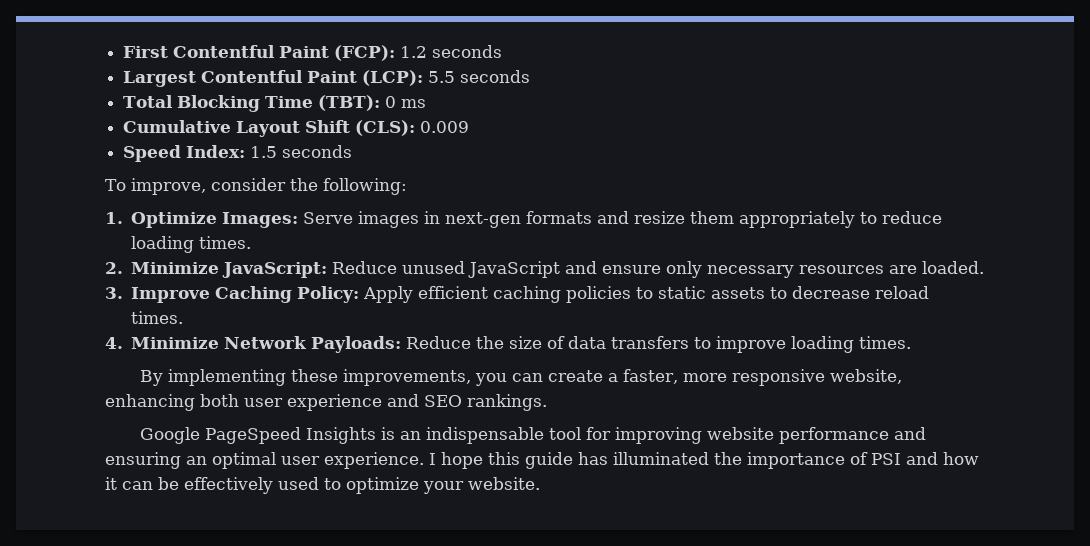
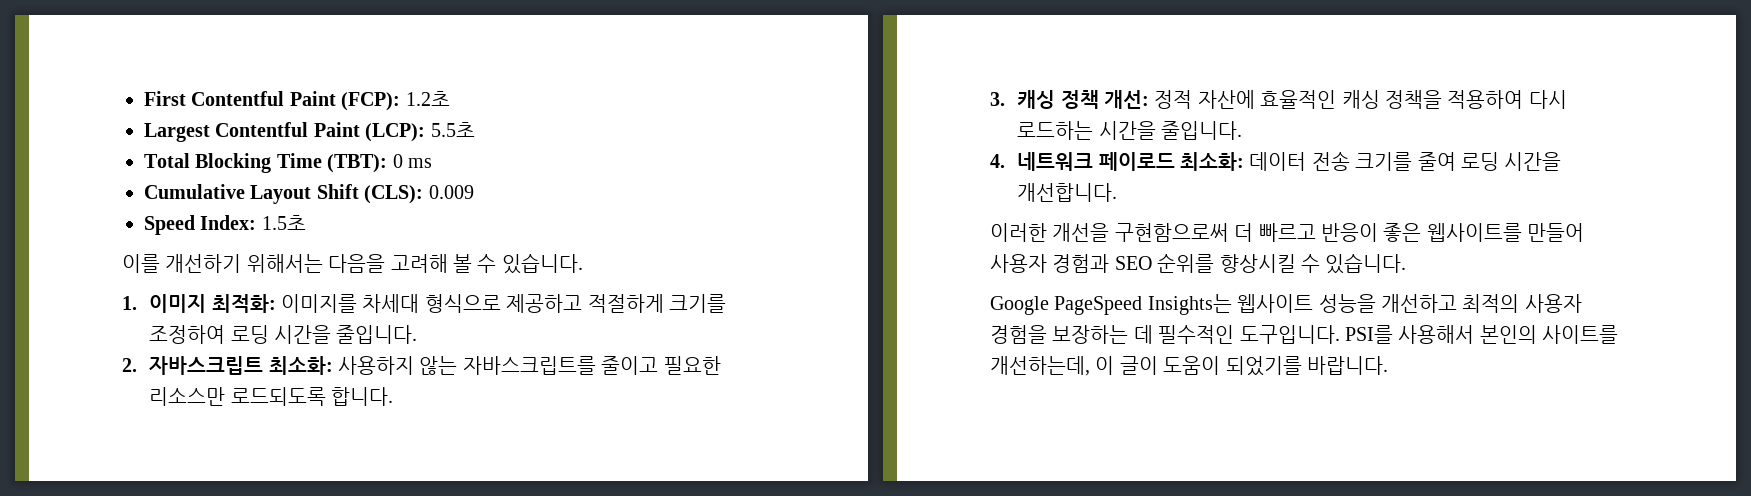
- First Contentful Paint (FCP): 1.2 seconds
+ First Contentful Paint (FCP): 1.2초
- Largest Contentful Paint (LCP): 5.5 seconds
+ Largest Contentful Paint (LCP): 5.5초
- Speed Index: 1.5 seconds
- To improve, consider the following:
- 1. Optimize Images: Serve images in next-gen formats and resize them appropriately to reduce loading times.
- 2. Minimize JavaScript: Reduce unused JavaScript and ensure only necessary resources are loaded.
- 3. Improve Caching Policy: Apply efficient caching policies to static assets to decrease reload times.
- 4. Minimize Network Payloads: Reduce the size of data transfers to improve loading times.
- By implementing these improvements, you can create a faster, more responsive website, enhancing both user experience and SEO rankings.
- Google PageSpeed Insights is an indispensable tool for improving website performance and ensuring an optimal user experience. I hope this guide has illuminated the importance of PSI and how it can be effectively used to optimize your website.
+ Speed Index: 1.5초
+ 이를 개선하기 위해서는 다음을 고려해 볼 수 있습니다.
+ 1. 이미지 최적화: 이미지를 차세대 형식으로 제공하고 적절하게 크기를 조정하여 로딩 시간을 줄입니다.
+ 2. 자바스크립트 최소화: 사용하지 않는 자바스크립트를 줄이고 필요한 리소스만 로드되도록 합니다.
+ 3. 캐싱 정책 개선: 정적 자산에 효율적인 캐싱 정책을 적용하여 다시 로드하는 시간을 줄입니다.
+ 4. 네트워크 페이로드 최소화: 데이터 전송 크기를 줄여 로딩 시간을 개선합니다.
+ 이러한 개선을 구현함으로써 더 빠르고 반응이 좋은 웹사이트를 만들어 사용자 경험과 SEO 순위를 향상시킬 수 있습니다.
+ Google PageSpeed Insights는 웹사이트 성능을 개선하고 최적의 사용자 경험을 보장하는 데 필수적인 도구입니다. PSI를 사용해서 본인의 사이트를 개선하는데, 이 글이 도움이 되었기를 바랍니다.

